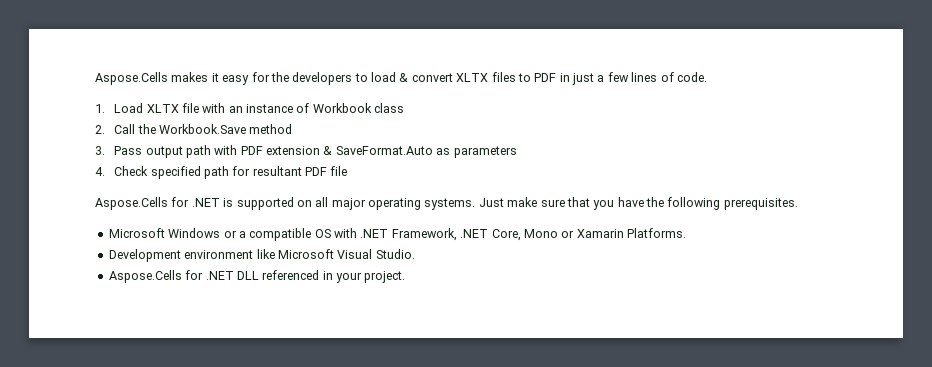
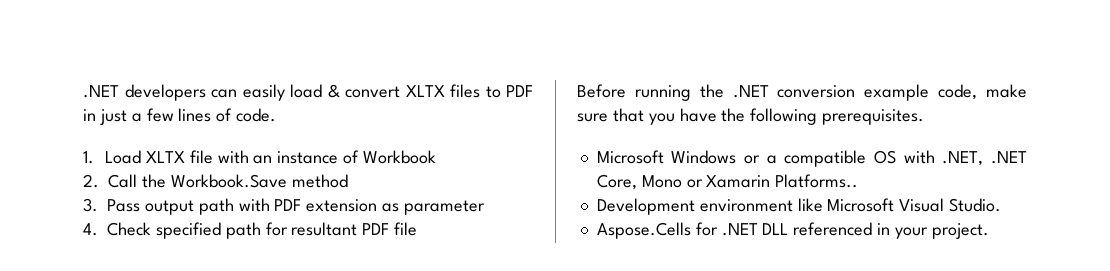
- Aspose.Cells makes it easy for the developers to load & convert XLTX files to PDF in just a few lines of code.
+ .NET developers can easily load & convert XLTX files to PDF in just a few lines of code.
- 1. Load XLTX file with an instance of Workbook class
+ 1. Load XLTX file with an instance of Workbook
- 3. Pass output path with PDF extension & SaveFormat.Auto as parameters
+ 3. Pass output path with PDF extension as parameter
- Aspose.Cells for .NET is supported on all major operating systems. Just make sure that you have the following prerequisites.
+ Before running the .NET conversion example code, make sure that you have the following prerequisites.
- Microsoft Windows or a compatible OS with .NET Framework, .NET Core, Mono or Xamarin Platforms.
+ Microsoft Windows or a compatible OS with .NET, .NET Core, Mono or Xamarin Platforms..

